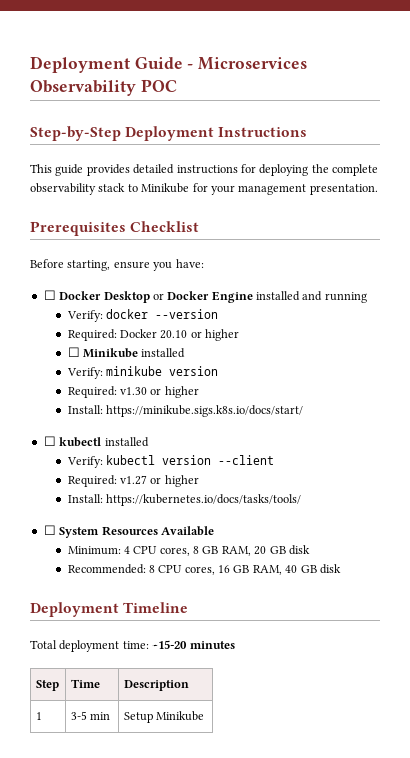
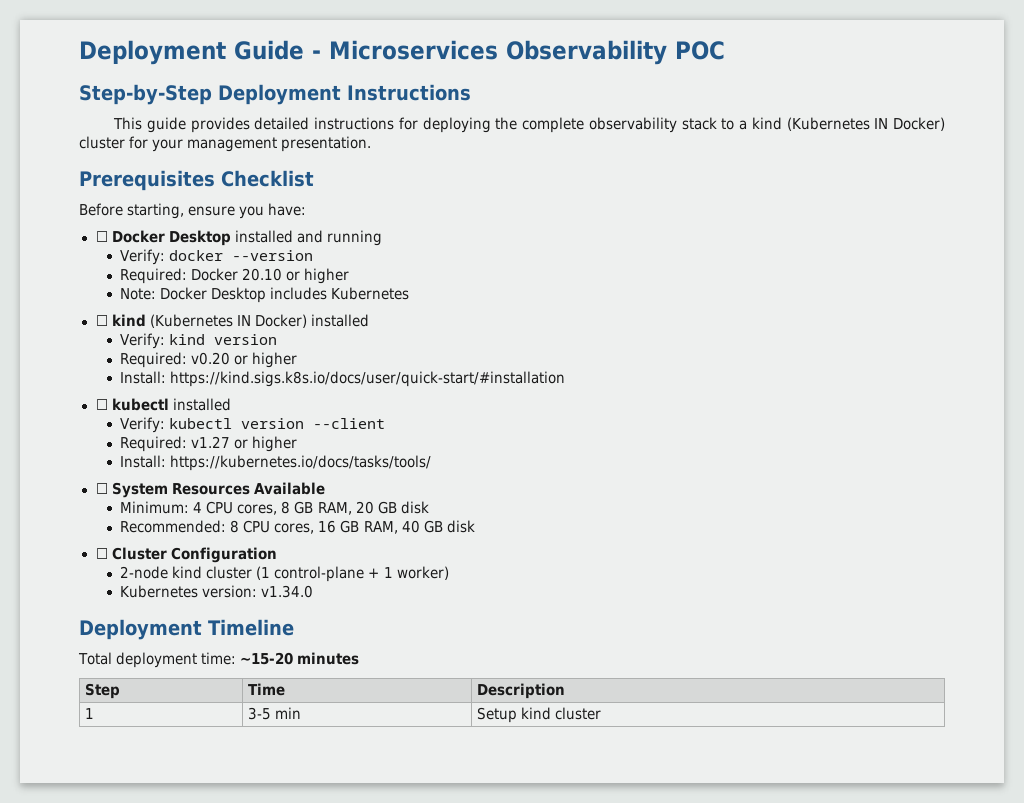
- This guide provides detailed instructions for deploying the complete observability stack to Minikube for your management presentation.
+ This guide provides detailed instructions for deploying the complete observability stack to a kind (Kubernetes IN Docker) cluster for your management presentation.
- ☐ Docker Desktop or Docker Engine installed and running
+ ☐ Docker Desktop installed and running
- ☐ Minikube installed
- Verify: minikube version
+ Note: Docker Desktop includes Kubernetes
+ ☐ kind (Kubernetes IN Docker) installed
+ Verify: kind version
- Required: v1.30 or higher
- Install: https://minikube.sigs.k8s.io/docs/start/
+ Required: v0.20 or higher
+ Install: https://kind.sigs.k8s.io/docs/user/quick-start/#installation
+ ☐ Cluster Configuration
+ 2-node kind cluster (1 control-plane + 1 worker)
+ Kubernetes version: v1.34.0
- 1 | 3-5 min | Setup Minikube
+ 1 | 3-5 min | Setup kind cluster

